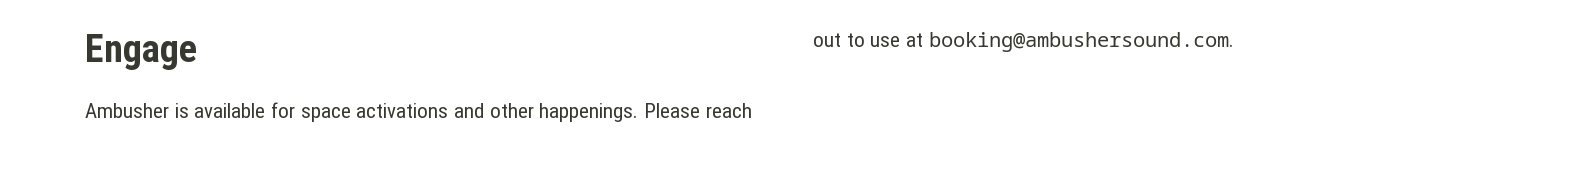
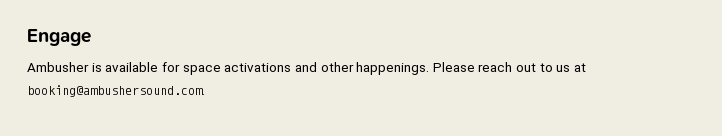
- Please reach out to use at booking@ambushersound.com.
+ Please reach out to us at booking@ambushersound.com.

